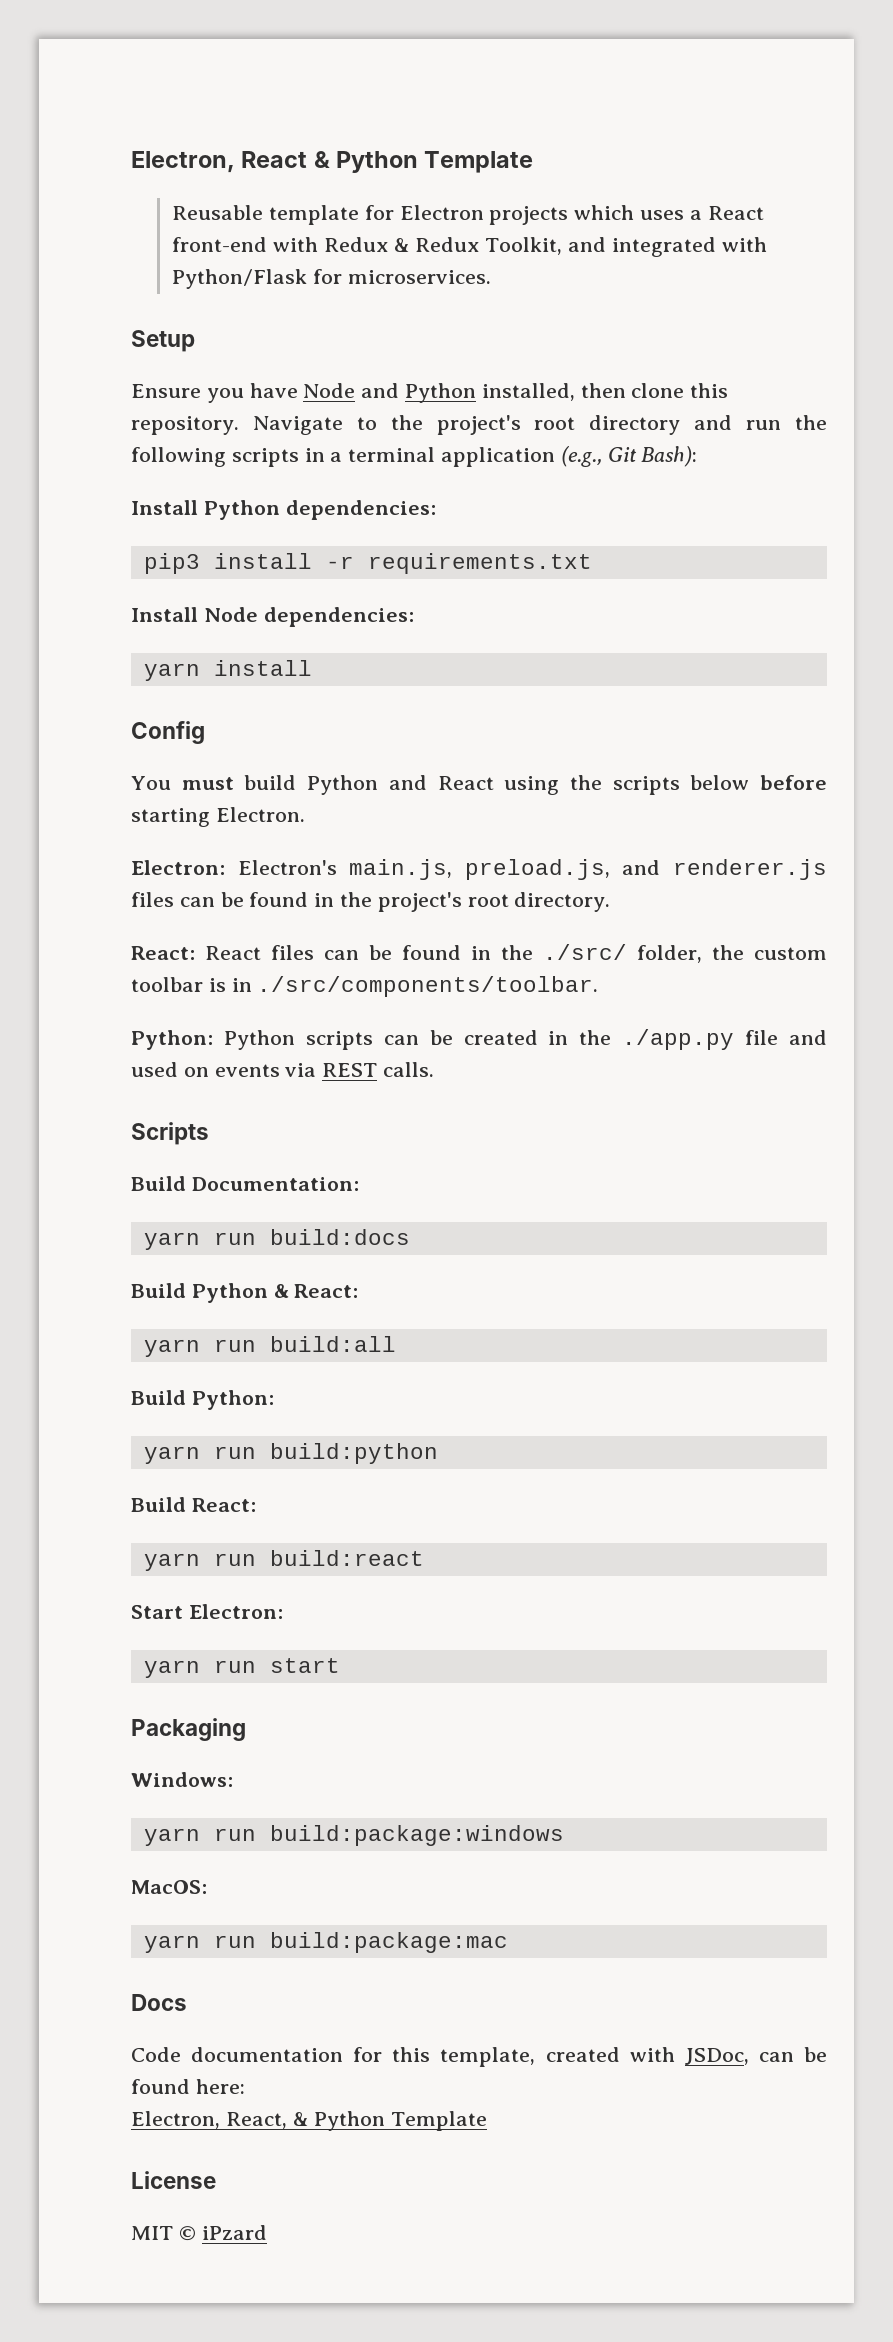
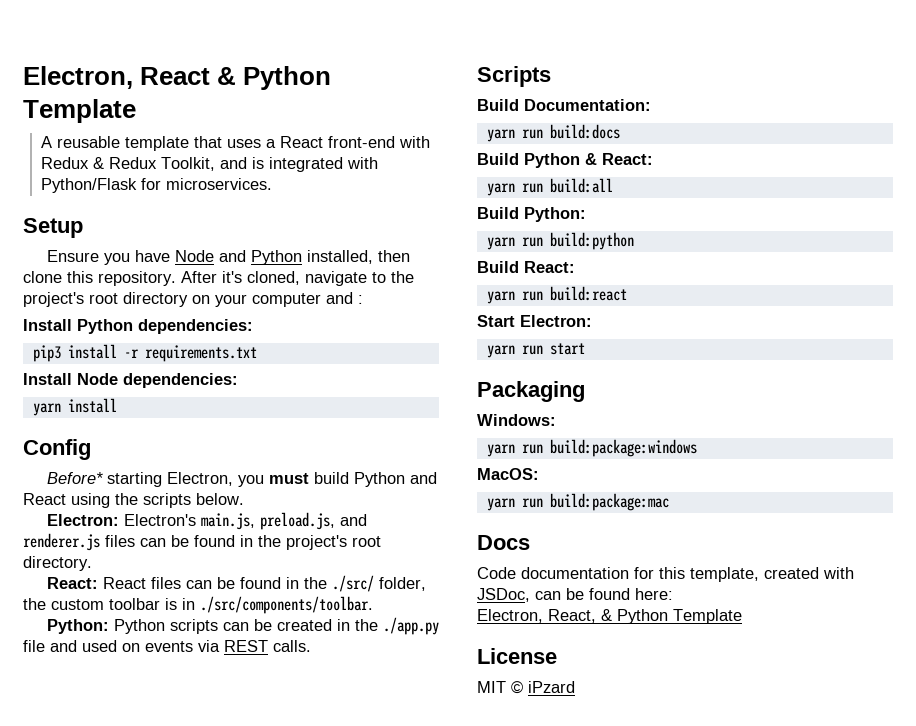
- Reusable template for Electron projects which uses a React front-end with Redux & Redux Toolkit, and integrated with Python/Flask for microservices.
+ A reusable template that uses a React front-end with Redux & Redux Toolkit, and is integrated with Python/Flask for microservices.
- Navigate to the project's root directory and run the following scripts in a terminal application (e.g., Git Bash):
+ After it's cloned, navigate to the project's root directory on your computer and :
- You must build Python and React using the scripts below before starting Electron.
+ Before* starting Electron, you must build Python and React using the scripts below.

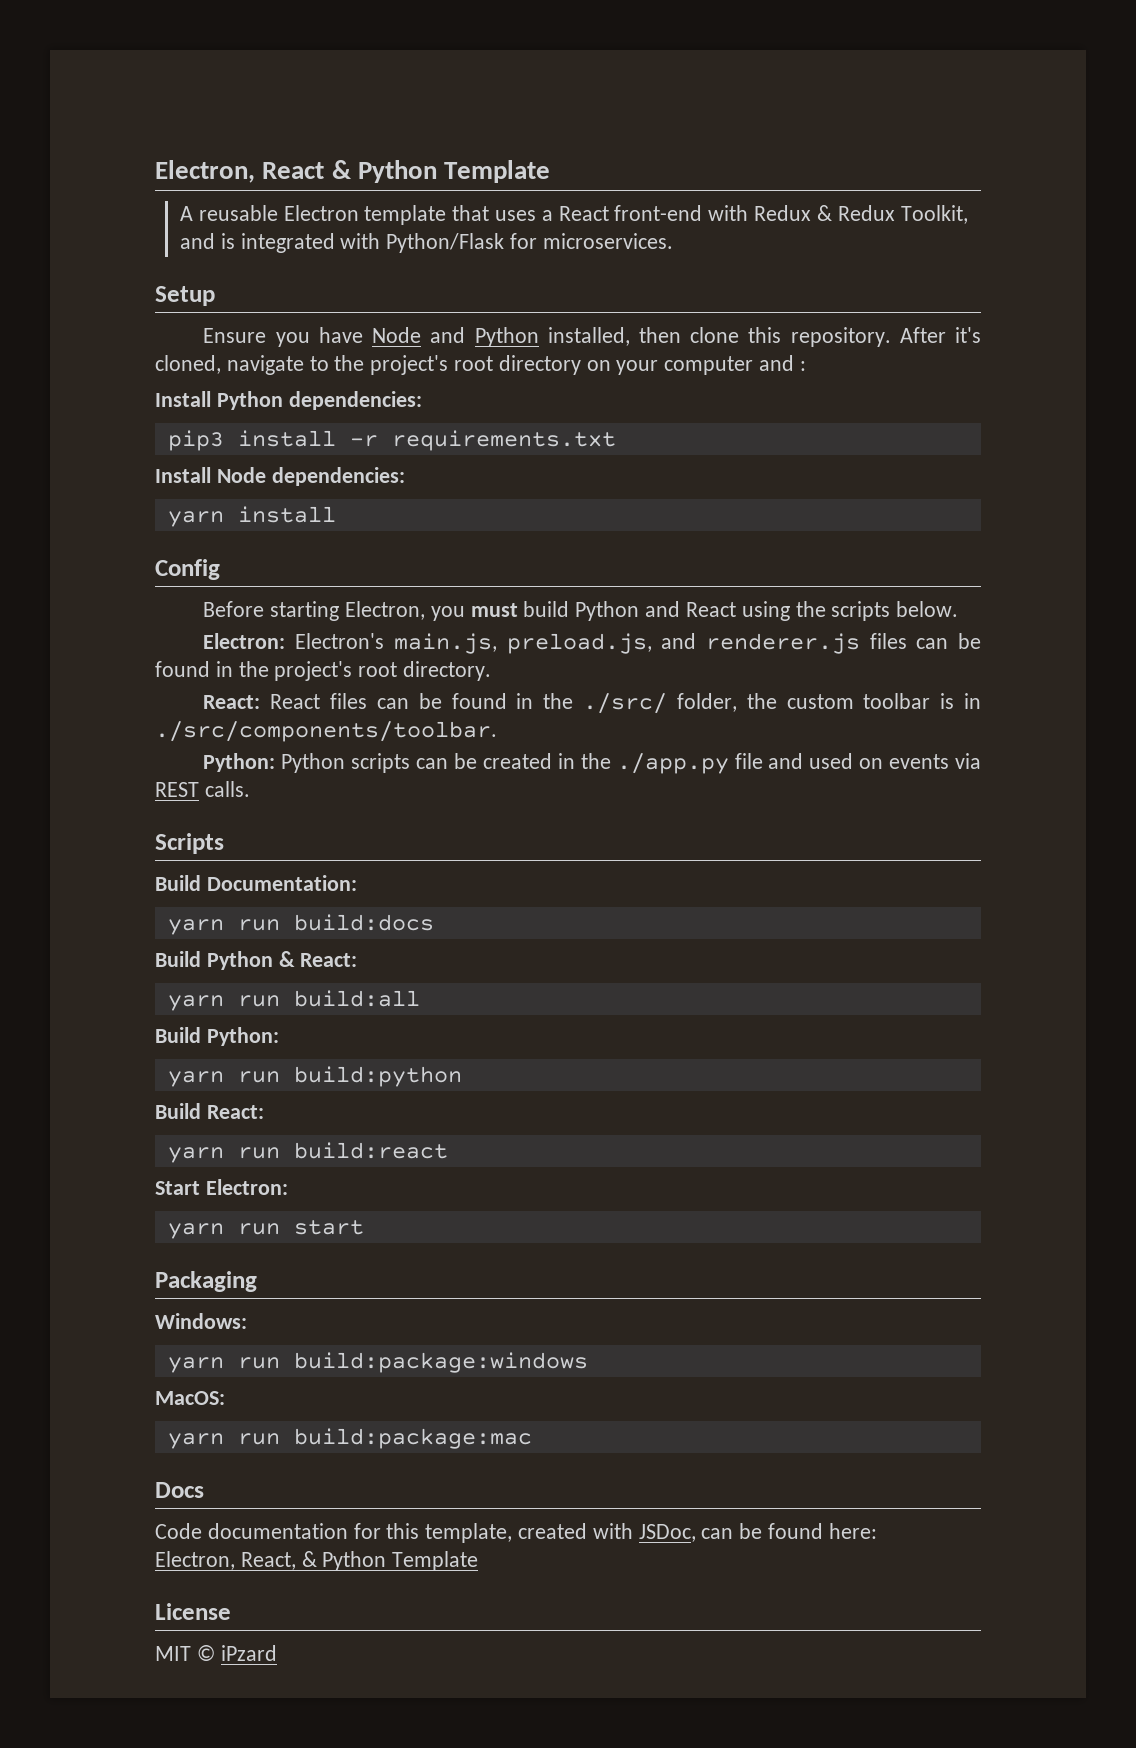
- A reusable template that uses a React front-end with Redux & Redux Toolkit, and is integrated with Python/Flask for microservices.
+ A reusable Electron template that uses a React front-end with Redux & Redux Toolkit, and is integrated with Python/Flask for microservices.
- Before* starting Electron, you must build Python and React using the scripts below.
+ Before starting Electron, you must build Python and React using the scripts below.

